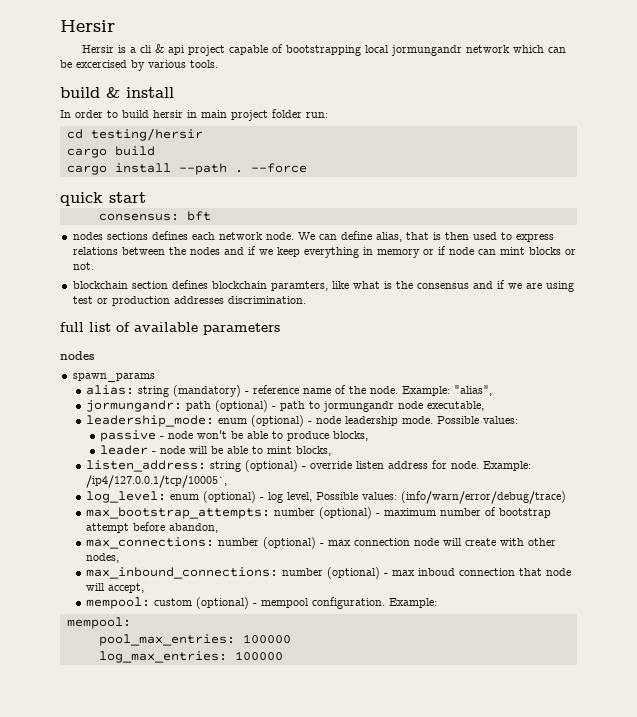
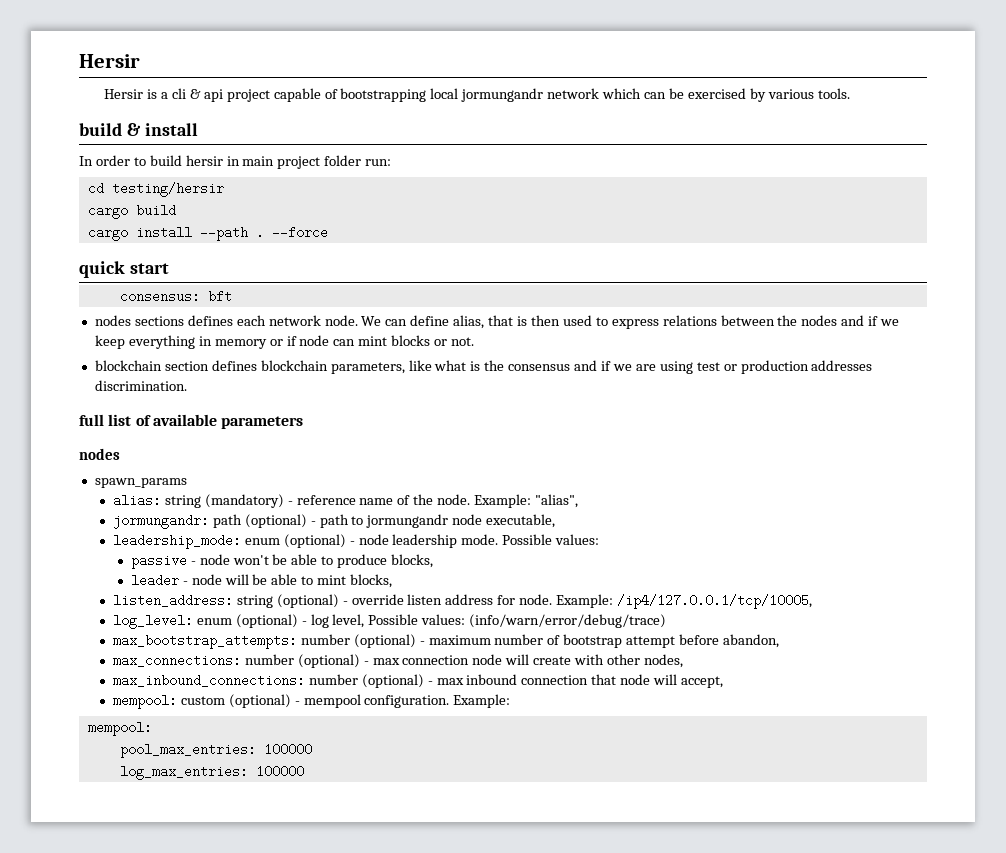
- Hersir is a cli & api project capable of bootstrapping local jormungandr network which can be excercised by various tools.
+ Hersir is a cli & api project capable of bootstrapping local jormungandr network which can be exercised by various tools.
- blockchain section defines blockchain paramters, like what is the consensus and if we are using test or production addresses discrimination.
+ blockchain section defines blockchain parameters, like what is the consensus and if we are using test or production addresses discrimination.
- Example: /ip4/127.0.0.1/tcp/10005`,
+ Example: /ip4/127.0.0.1/tcp/10005,
- max_inbound_connections: number (optional) - max inboud connection that node will accept,
+ max_inbound_connections: number (optional) - max inbound connection that node will accept,

